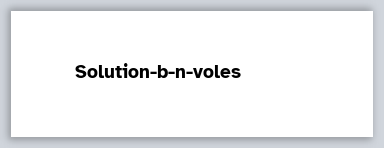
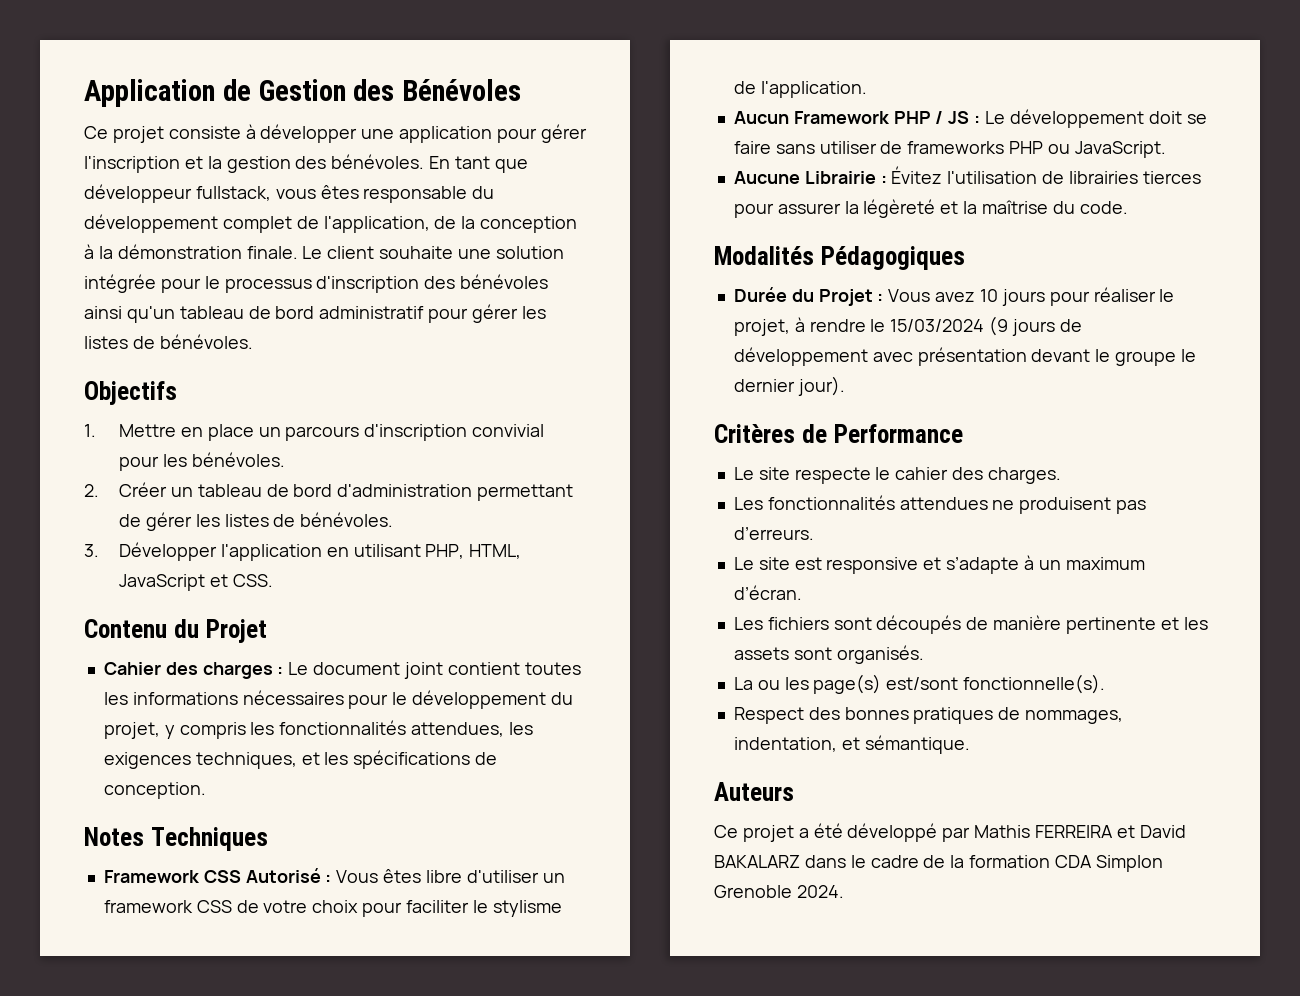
- Solution-b-n-voles
+ Application de Gestion des Bénévoles
+ Ce projet consiste à développer une application pour gérer l'inscription et la gestion des bénévoles. En tant que développeur fullstack, vous êtes responsable du développement complet de l'application, de la conception à la démonstration finale. Le client souhaite une solution intégrée pour le processus d'inscription des bénévoles ainsi qu'un tableau de bord administratif pour gérer les listes de bénévoles.
+ Objectifs
+ 1. Mettre en place un parcours d'inscription convivial pour les bénévoles.
+ 2. Créer un tableau de bord d'administration permettant de gérer les listes de bénévoles.
+ 3. Développer l'application en utilisant PHP, HTML, JavaScript et CSS.
+ Contenu du Projet
+ Cahier des charges : Le document joint contient toutes les informations nécessaires pour le développement du projet, y compris les fonctionnalités attendues, les exigences techniques, et les spécifications de conception.
+ Notes Techniques
+ Framework CSS Autorisé : Vous êtes libre d'utiliser un framework CSS de votre choix pour faciliter le stylisme de l'application.
+ Aucun Framework PHP / JS : Le développement doit se faire sans utiliser de frameworks PHP ou JavaScript.
+ Aucune Librairie : Évitez l'utilisation de librairies tierces pour assurer la légèreté et la maîtrise du code.
+ Modalités Pédagogiques
+ Durée du Projet : Vous avez 10 jours pour réaliser le projet, à rendre le 15/03/2024 (9 jours de développement avec présentation devant le groupe le dernier jour).
+ Critères de Performance
+ Le site respecte le cahier des charges.
+ Les fonctionnalités attendues ne produisent pas d’erreurs.
+ Le site est responsive et s’adapte à un maximum d’écran.
+ Les fichiers sont découpés de manière pertinente et les assets sont organisés.
+ La ou les page(s) est/sont fonctionnelle(s).
+ Respect des bonnes pratiques de nommages, indentation, et sémantique.
+ Auteurs
+ Ce projet a été développé par Mathis FERREIRA et David BAKALARZ dans le cadre de la formation CDA Simplon Grenoble 2024.

